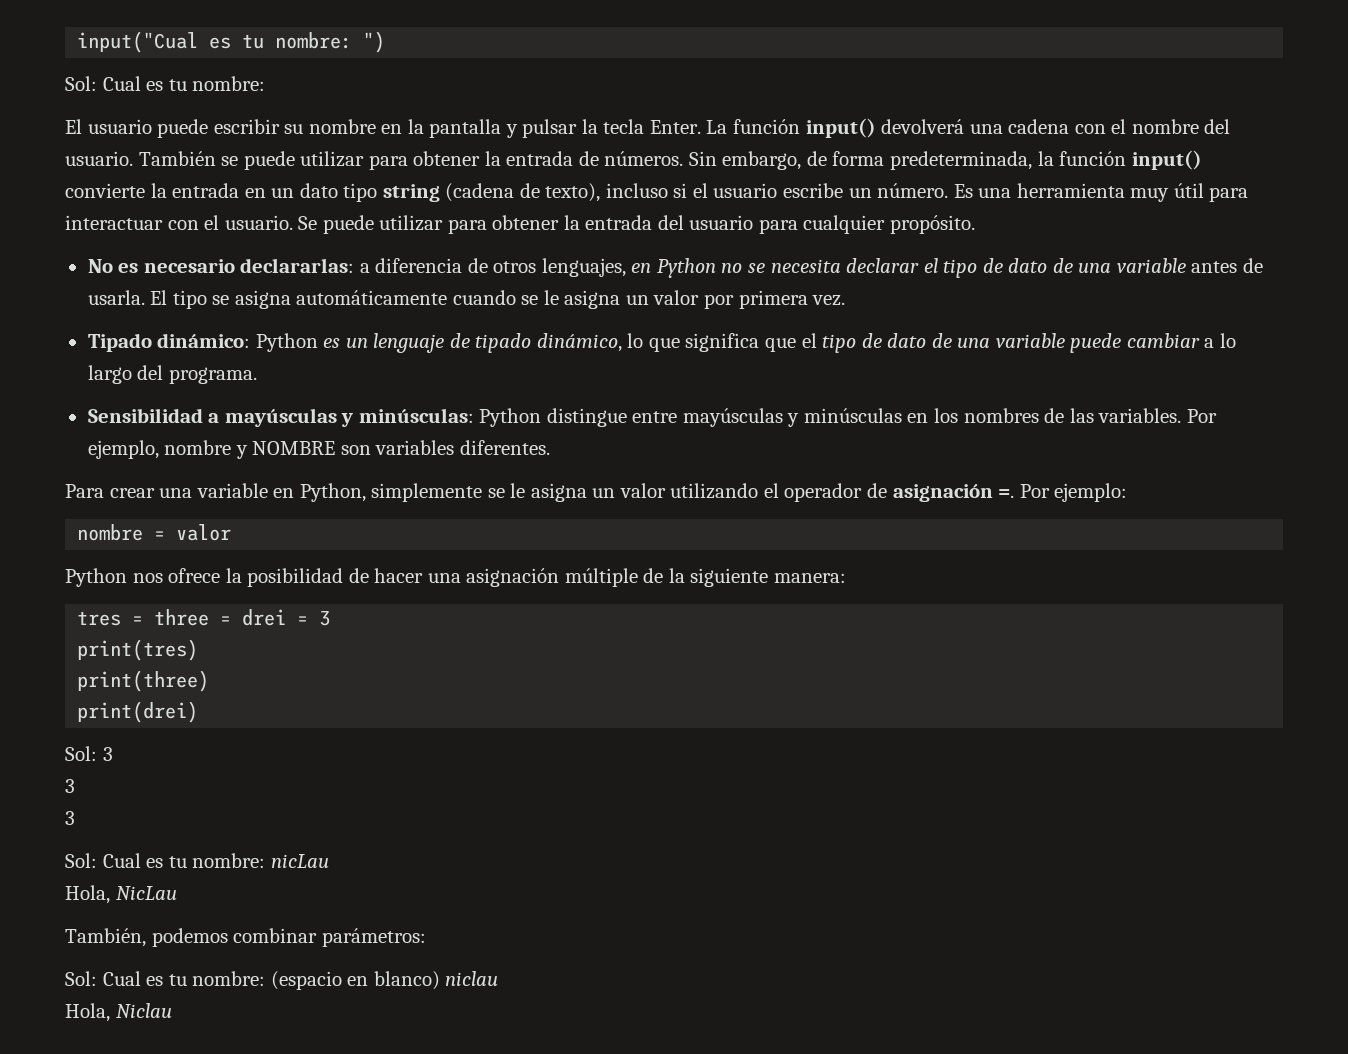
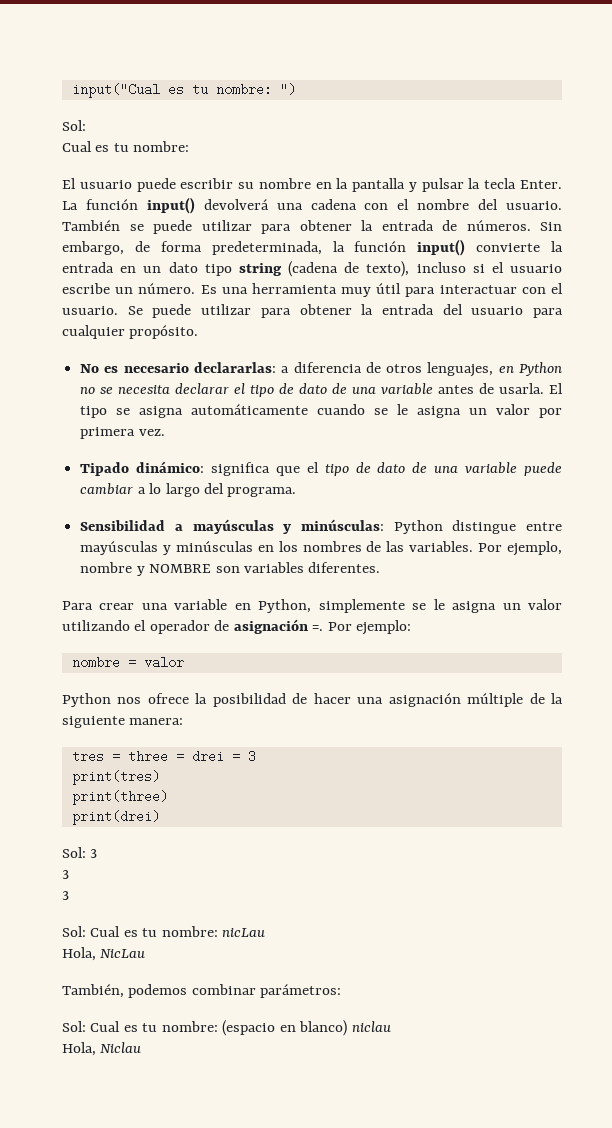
  input("Cual es tu nombre: ")
- Sol: Cual es tu nombre:
+ Sol:
+ Cual es tu nombre:
- Tipado dinámico: Python es un lenguaje de tipado dinámico, lo que significa que el tipo de dato de una variable puede cambiar a lo largo del programa.
+ Tipado dinámico: significa que el tipo de dato de una variable puede cambiar a lo largo del programa.

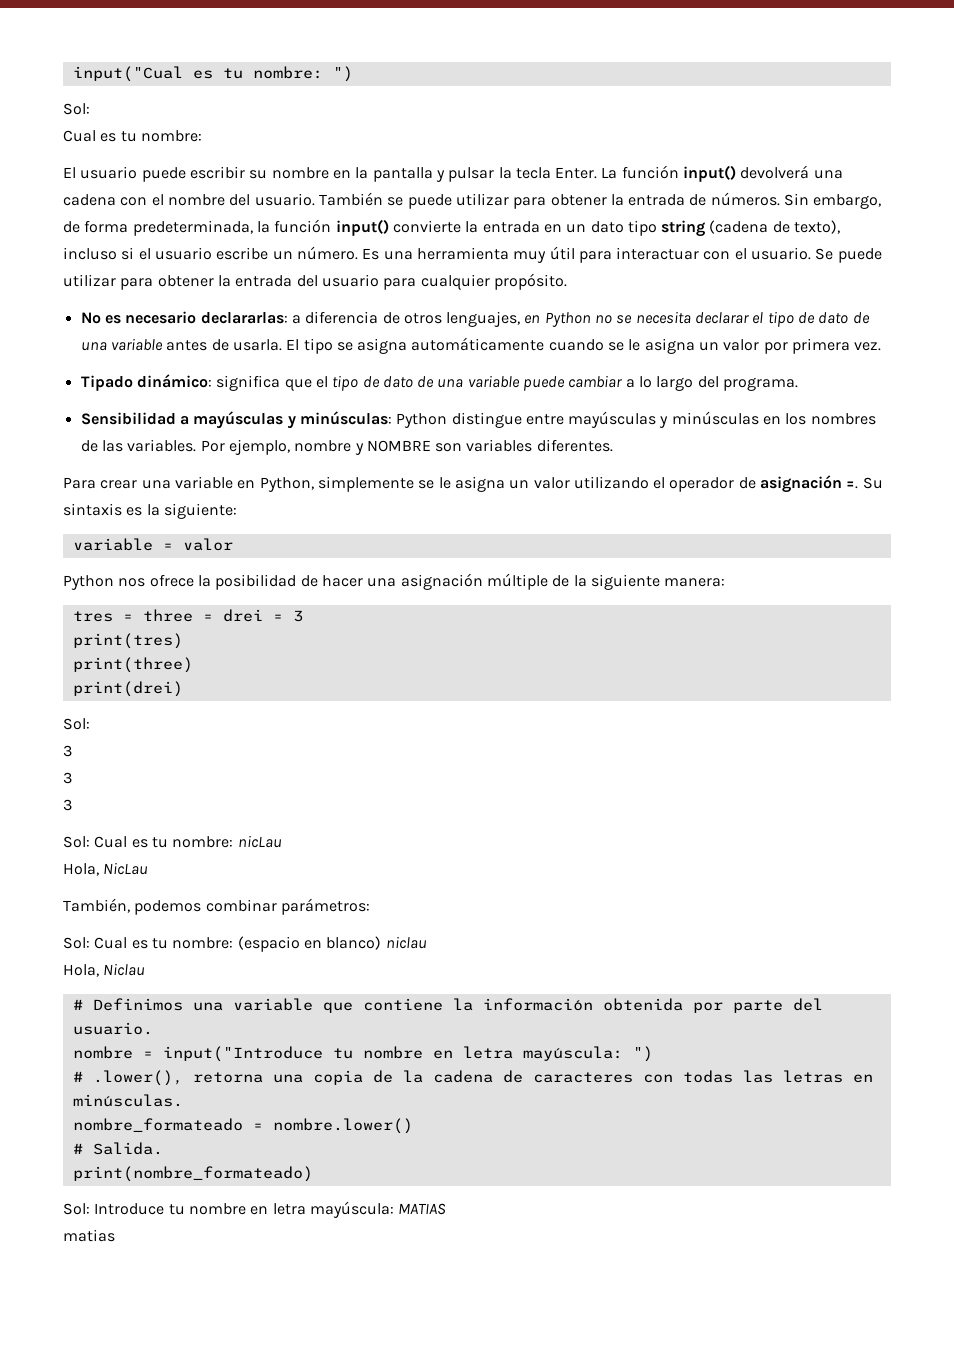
- Por ejemplo:
- nombre = valor
+ Su sintaxis es la siguiente:
+ variable = valor
  print(drei)
- Sol: 3
+ Sol:
+ 3
+ # Definimos una variable que contiene la información obtenida por parte del usuario.
+ nombre = input("Introduce tu nombre en letra mayúscula: ")
+ # .lower(), retorna una copia de la cadena de caracteres con todas las letras en minúsculas.
+ nombre_formateado = nombre.lower()
+ # Salida.
+ print(nombre_formateado)
+ Sol: Introduce tu nombre en letra mayúscula: MATIAS
+ matias

